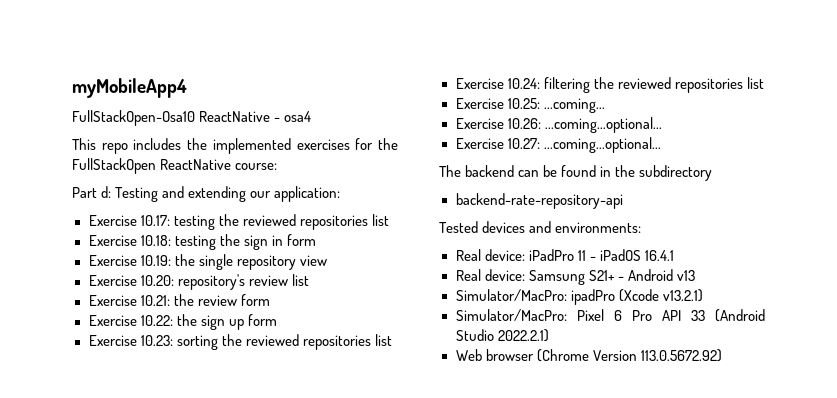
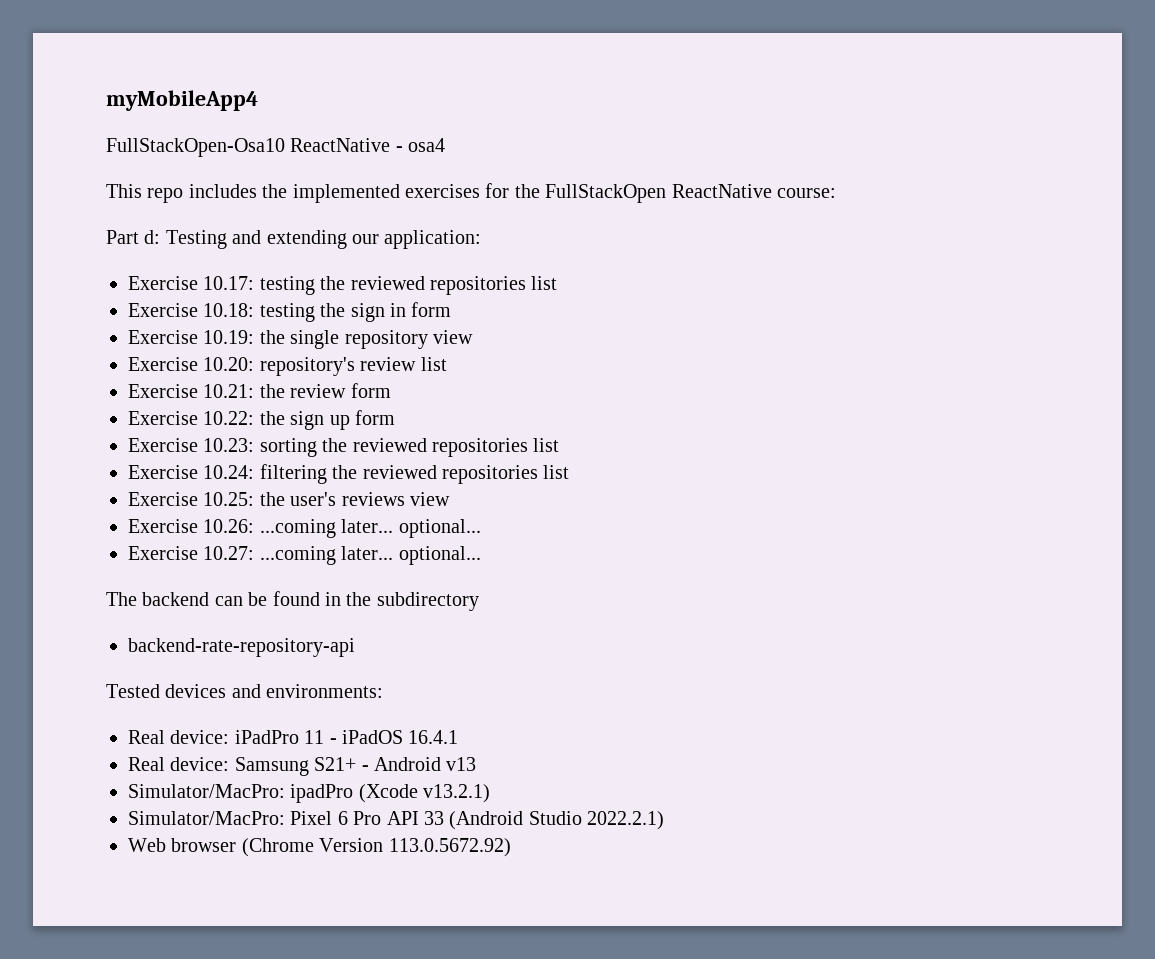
- Exercise 10.25: ...coming...
+ Exercise 10.25: the user's reviews view
- Exercise 10.26: ...coming...optional...
+ Exercise 10.26: ...coming later... optional...
- Exercise 10.27: ...coming...optional...
+ Exercise 10.27: ...coming later... optional...

